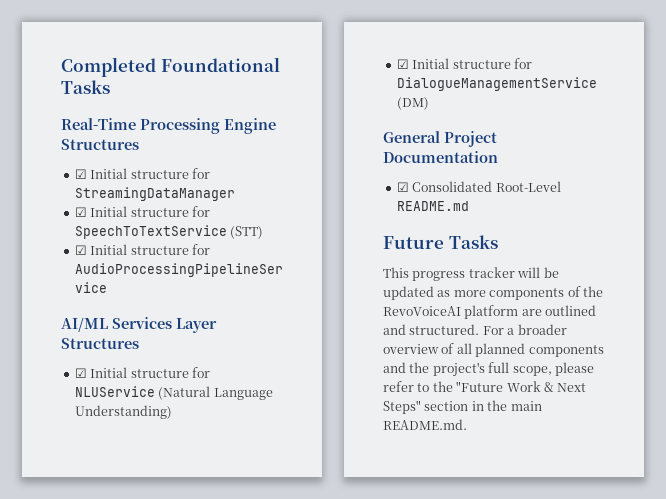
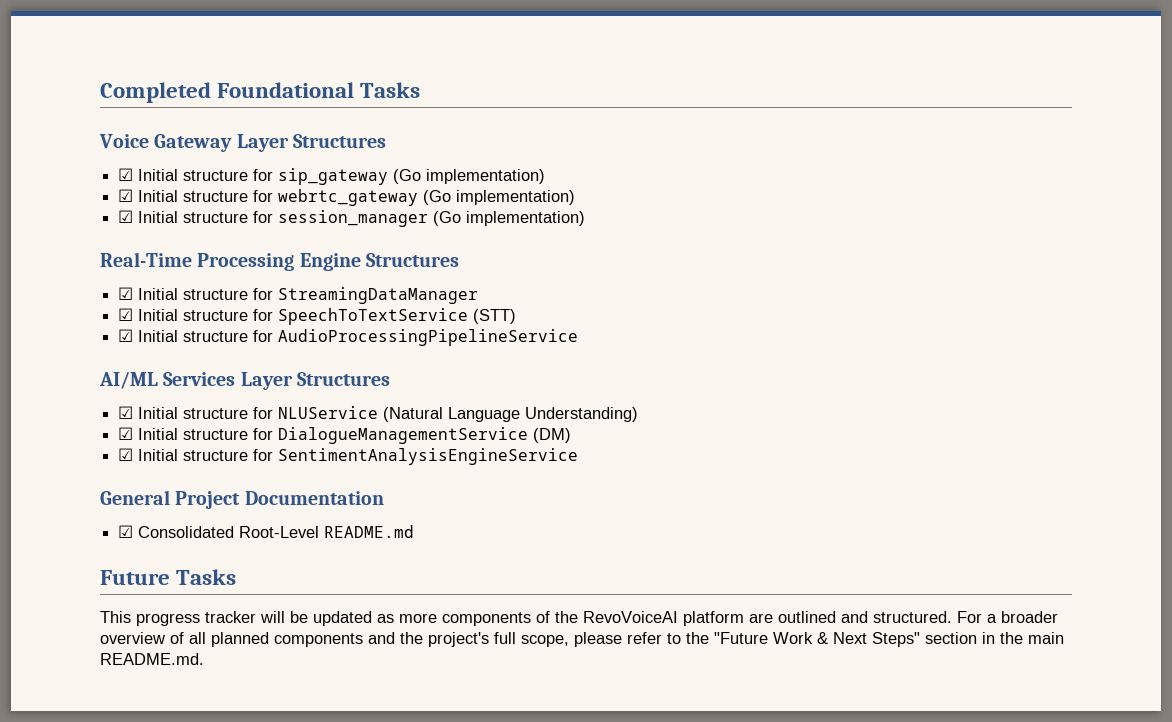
+ Voice Gateway Layer Structures
+ ☑ Initial structure for sip_gateway (Go implementation)
+ ☑ Initial structure for webrtc_gateway (Go implementation)
+ ☑ Initial structure for session_manager (Go implementation)
+ ☑ Initial structure for SentimentAnalysisEngineService

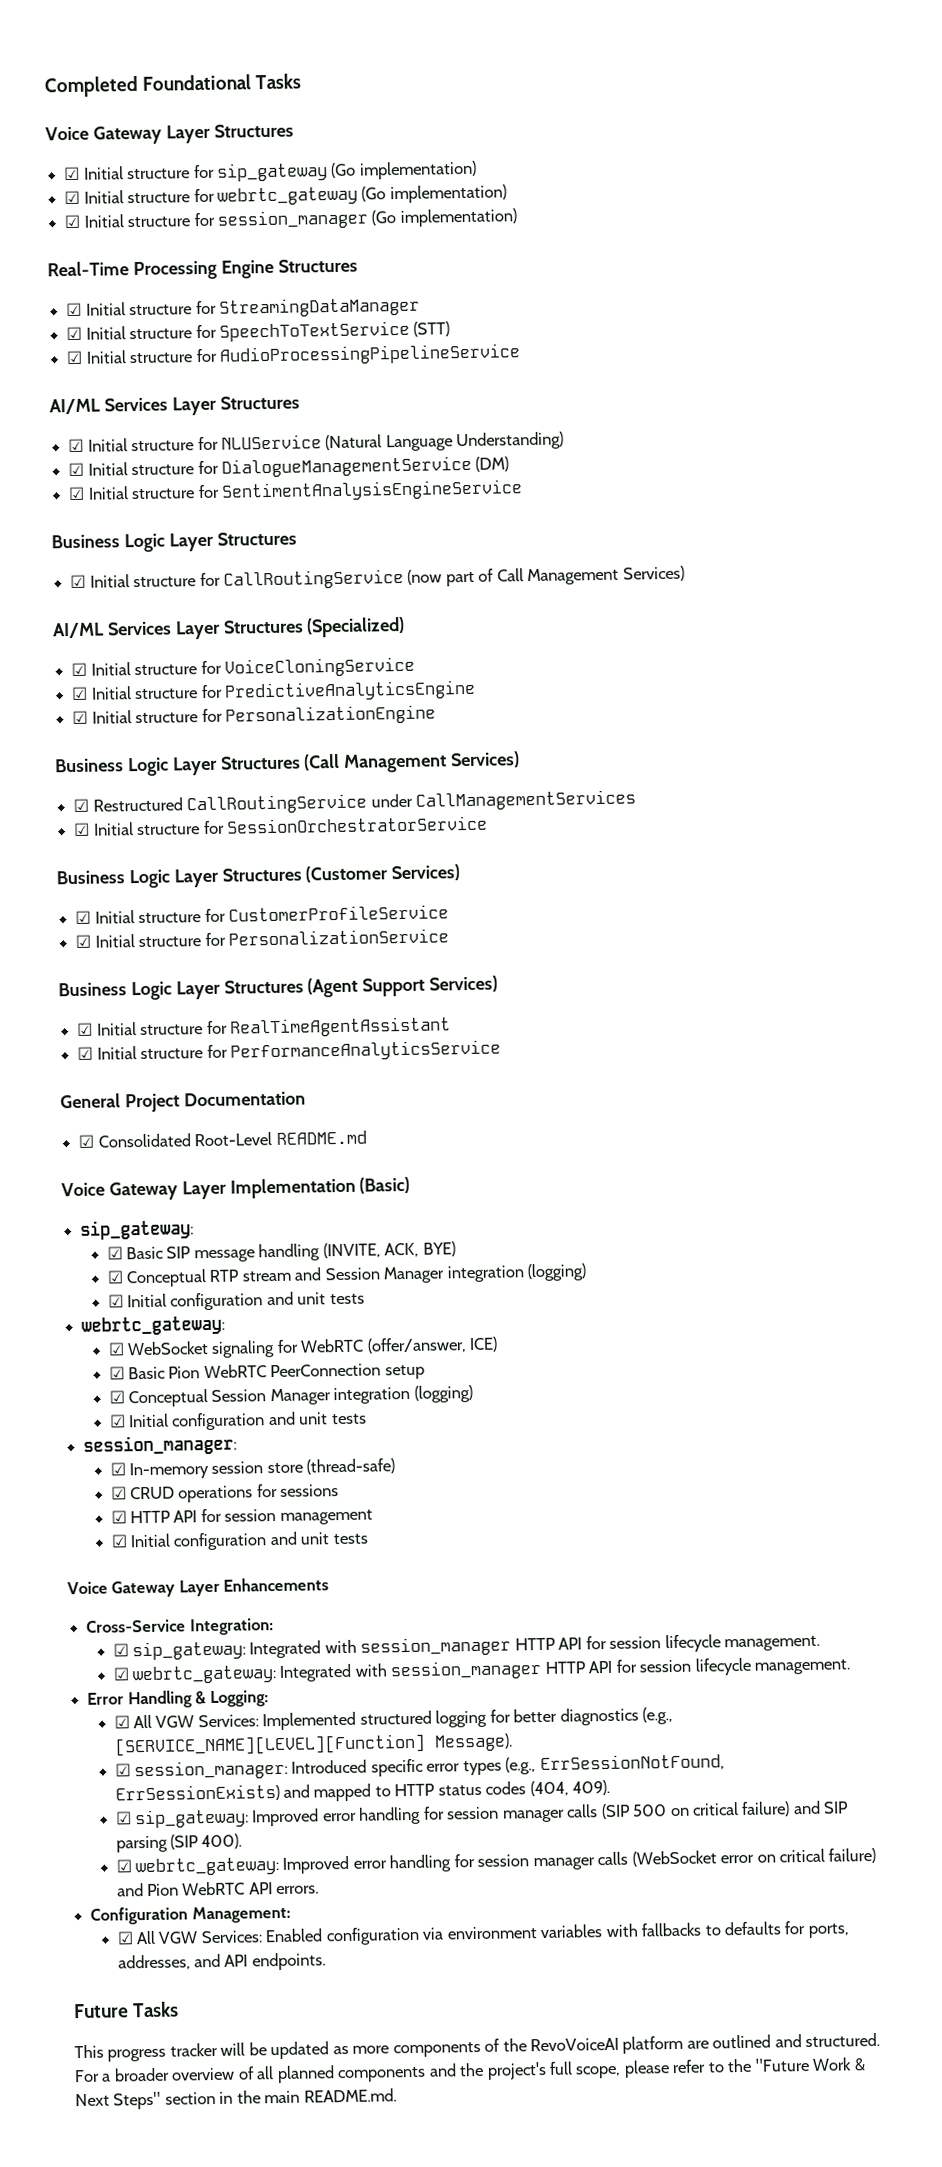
  ☑ Initial structure for SentimentAnalysisEngineService
+ Business Logic Layer Structures
+ ☑ Initial structure for CallRoutingService (now part of Call Management Services)
+ AI/ML Services Layer Structures (Specialized)
+ ☑ Initial structure for VoiceCloningService
+ ☑ Initial structure for PredictiveAnalyticsEngine
+ ☑ Initial structure for PersonalizationEngine
+ Business Logic Layer Structures (Call Management Services)
+ ☑ Restructured CallRoutingService under CallManagementServices
+ ☑ Initial structure for SessionOrchestratorService
+ Business Logic Layer Structures (Customer Services)
+ ☑ Initial structure for CustomerProfileService
+ ☑ Initial structure for PersonalizationService
+ Business Logic Layer Structures (Agent Support Services)
+ ☑ Initial structure for RealTimeAgentAssistant
+ ☑ Initial structure for PerformanceAnalyticsService
+ Voice Gateway Layer Implementation (Basic)
+ sip_gateway:
+ ☑ Basic SIP message handling (INVITE, ACK, BYE)
+ ☑ Conceptual RTP stream and Session Manager integration (logging)
+ ☑ Initial configuration and unit tests
+ webrtc_gateway:
+ ☑ WebSocket signaling for WebRTC (offer/answer, ICE)
+ ☑ Basic Pion WebRTC PeerConnection setup
+ ☑ Conceptual Session Manager integration (logging)
+ ☑ Initial configuration and unit tests
+ session_manager:
+ ☑ In-memory session store (thread-safe)
+ ☑ CRUD operations for sessions
+ ☑ HTTP API for session management
+ ☑ Initial configuration and unit tests
+ Voice Gateway Layer Enhancements
+ Cross-Service Integration:
+ ☑ sip_gateway: Integrated with session_manager HTTP API for session lifecycle management.
+ ☑ webrtc_gateway: Integrated with session_manager HTTP API for session lifecycle management.
+ Error Handling & Logging:
+ ☑ All VGW Services: Implemented structured logging for better diagnostics (e.g., [SERVICE_NAME][LEVEL][Function] Message).
+ ☑ session_manager: Introduced specific error types (e.g., ErrSessionNotFound, ErrSessionExists) and mapped to HTTP status codes (404, 409).
+ ☑ sip_gateway: Improved error handling for session manager calls (SIP 500 on critical failure) and SIP parsing (SIP 400).
+ ☑ webrtc_gateway: Improved error handling for session manager calls (WebSocket error on critical failure) and Pion WebRTC API errors.
+ Configuration Management:
+ ☑ All VGW Services: Enabled configuration via environment variables with fallbacks to defaults for ports, addresses, and API endpoints.

